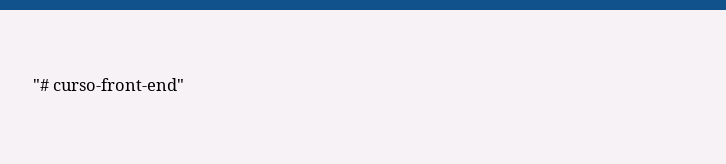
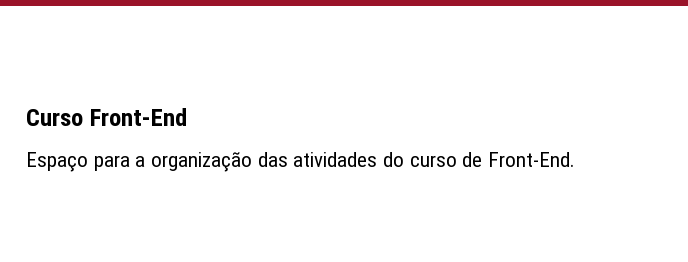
- "# curso-front-end"
+ Curso Front-End
+ Espaço para a organização das atividades do curso de Front-End.

